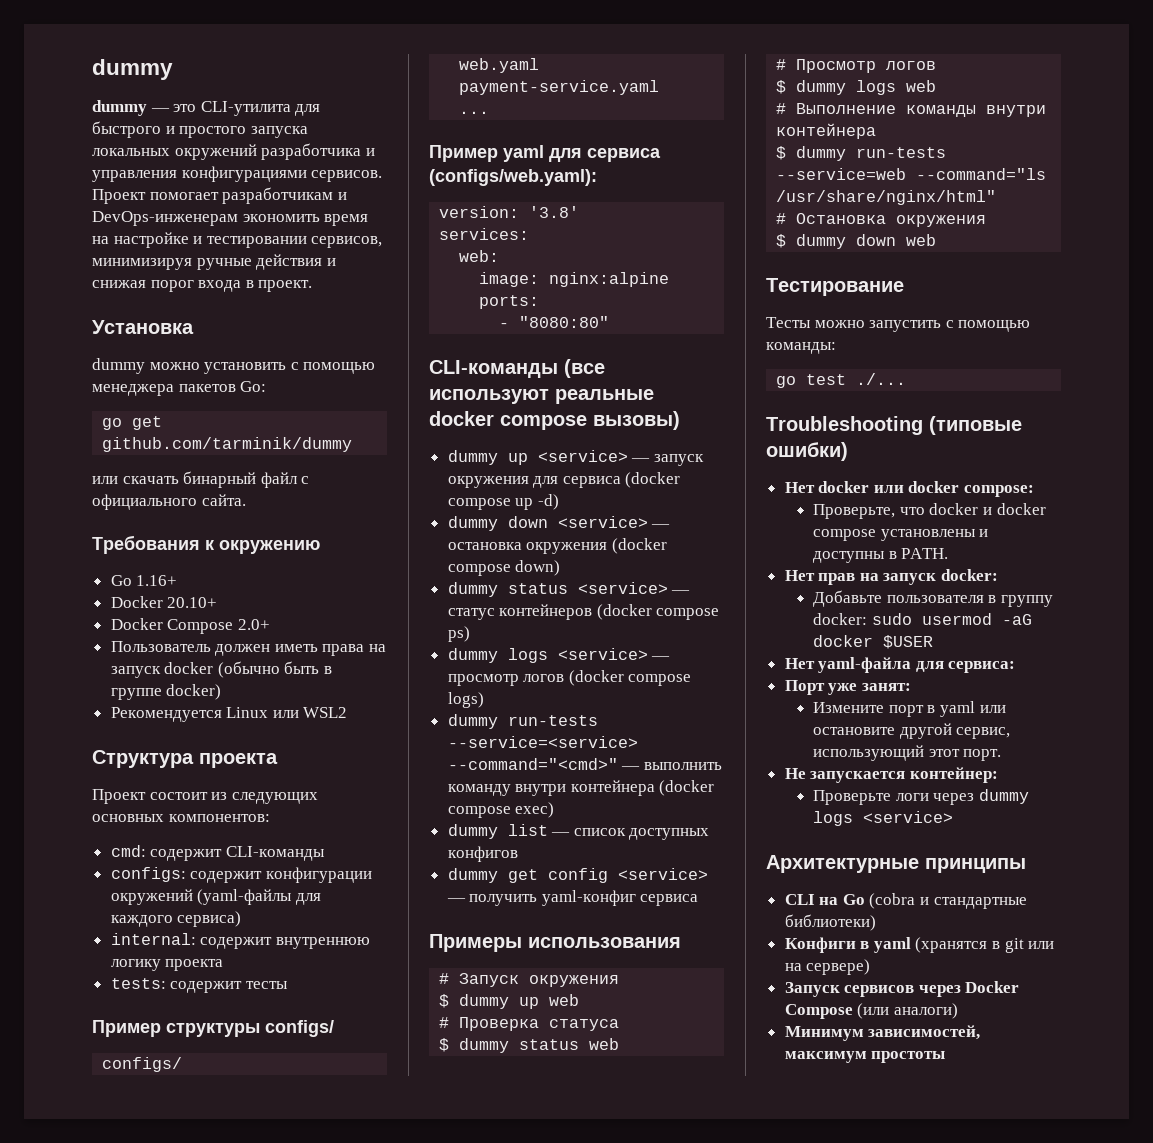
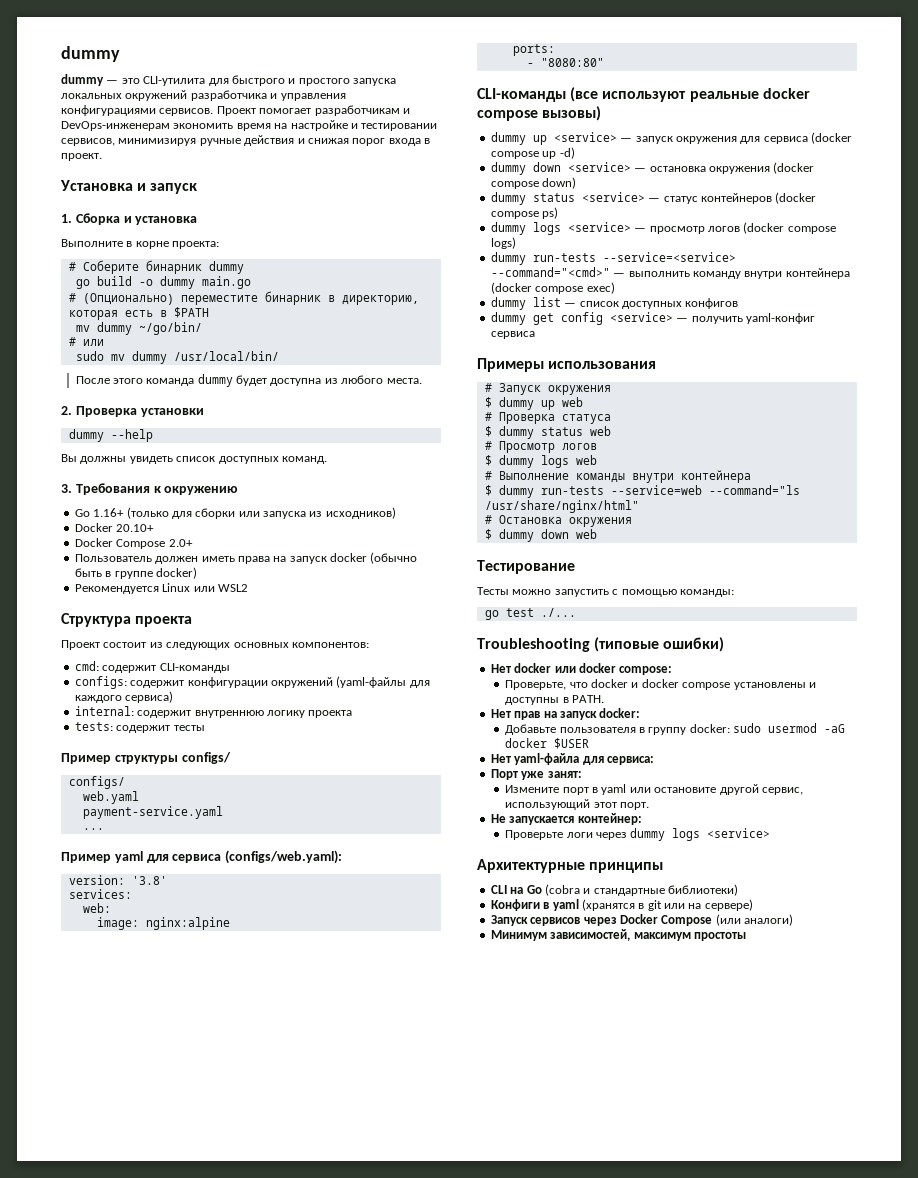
- Установка
- dummy можно установить с помощью менеджера пакетов Go:
- go get github.com/tarminik/dummy
- или скачать бинарный файл с официального сайта.
- Требования к окружению
+ Установка и запуск
+ 1. Сборка и установка
+ Выполните в корне проекта:
+ # Соберите бинарник dummy
+ go build -o dummy main.go
+ # (Опционально) переместите бинарник в директорию, которая есть в $PATH
+ mv dummy ~/go/bin/
+ # или
+ sudo mv dummy /usr/local/bin/
+ После этого команда dummy будет доступна из любого места.
+ 2. Проверка установки
+ dummy --help
+ Вы должны увидеть список доступных команд.
+ 3. Требования к окружению
- Go 1.16+
+ Go 1.16+ (только для сборки или запуска из исходников)

